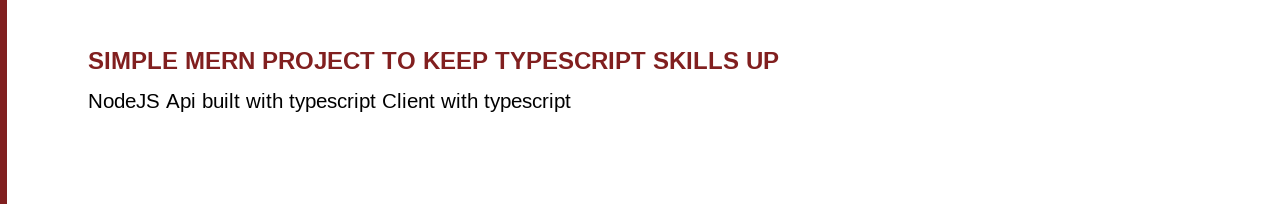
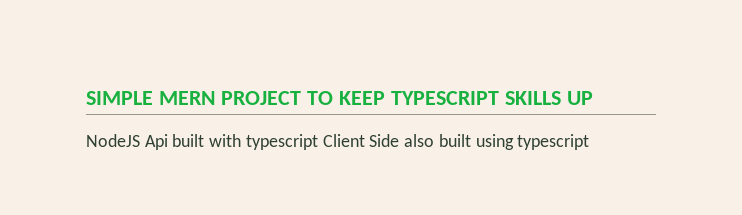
- NodeJS Api built with typescript Client with typescript
+ NodeJS Api built with typescript Client Side also built using typescript

